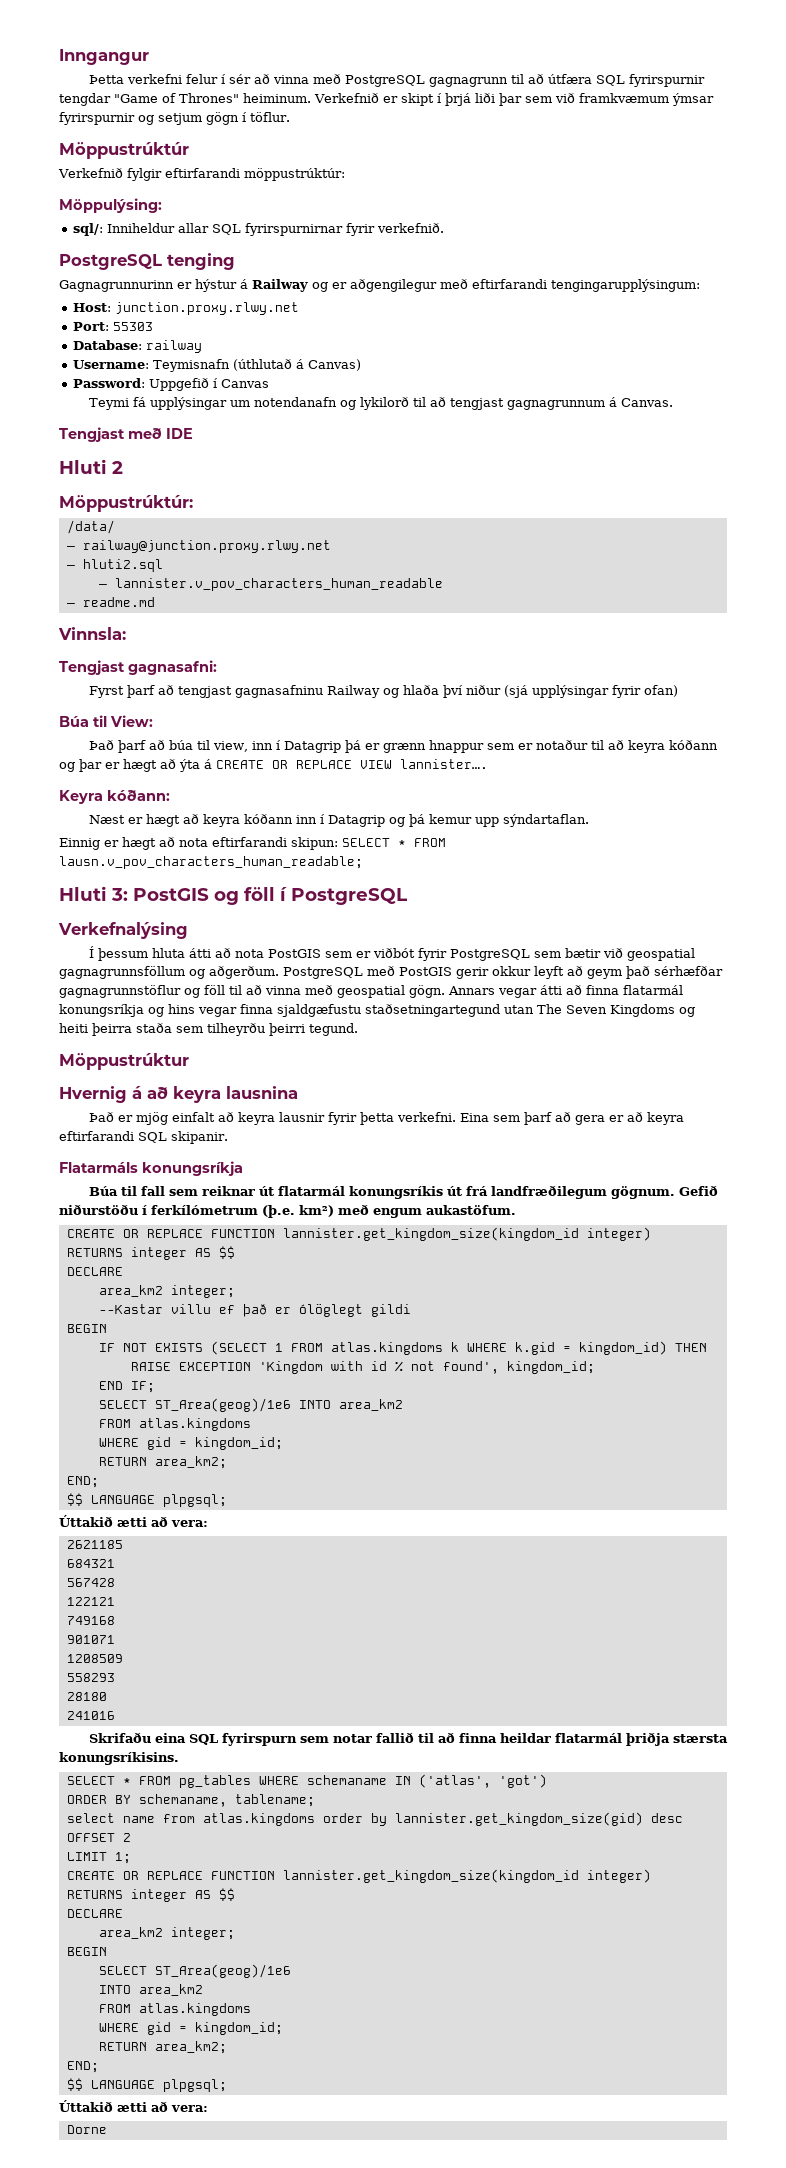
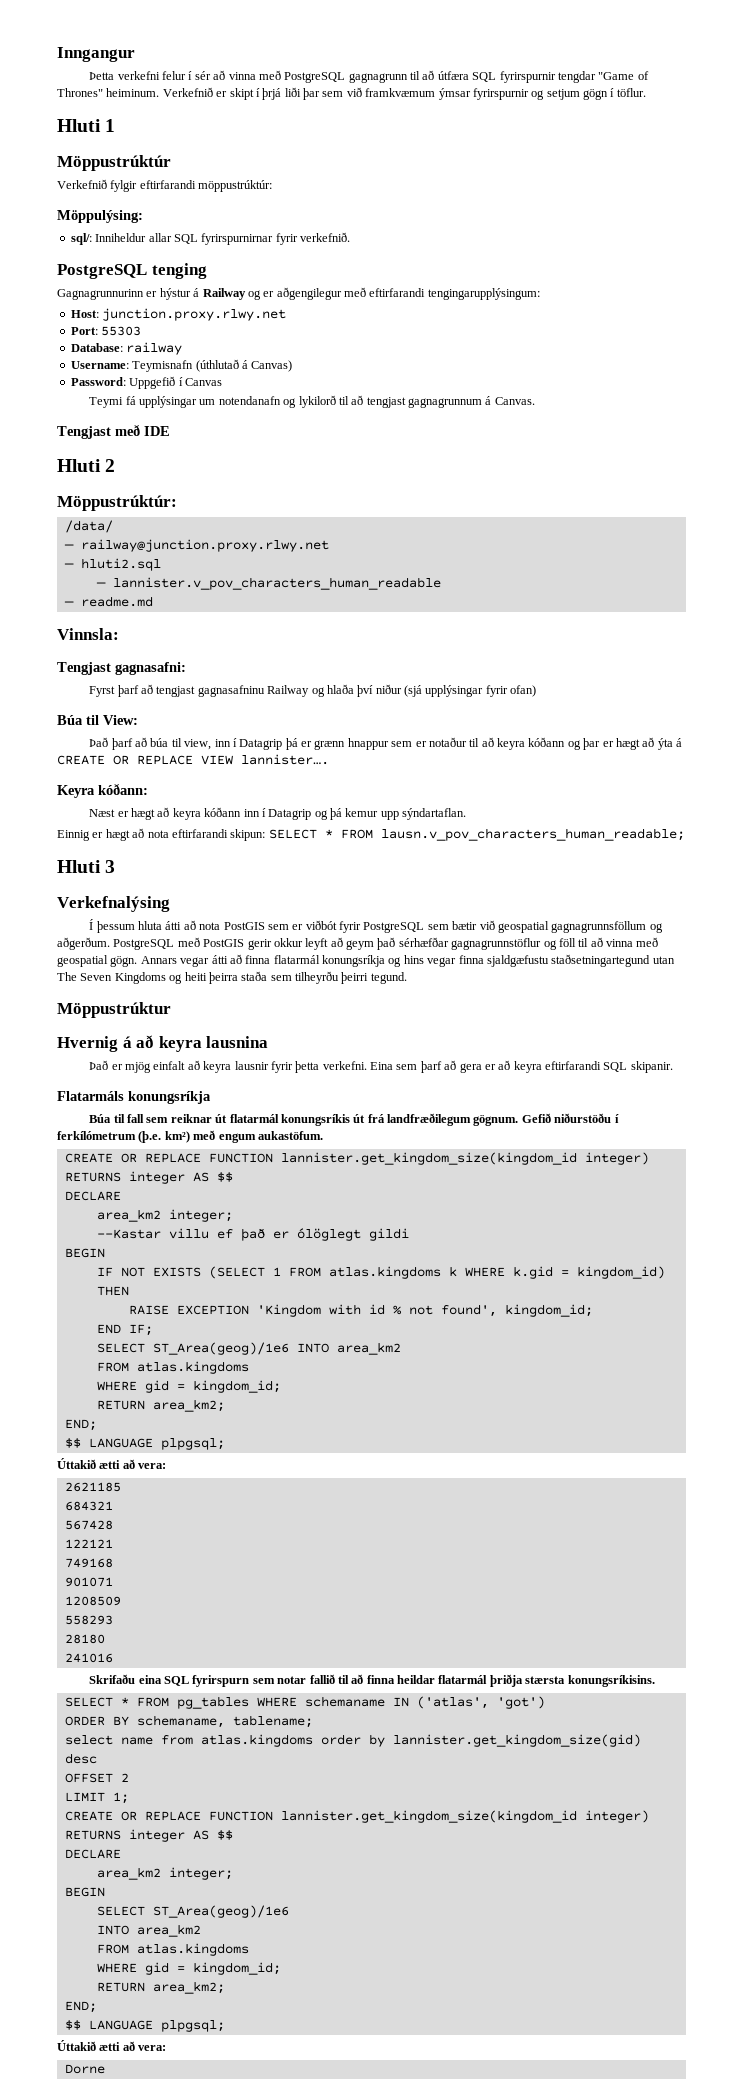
+ Hluti 1
- Hluti 3: PostGIS og föll í PostgreSQL
+ Hluti 3

